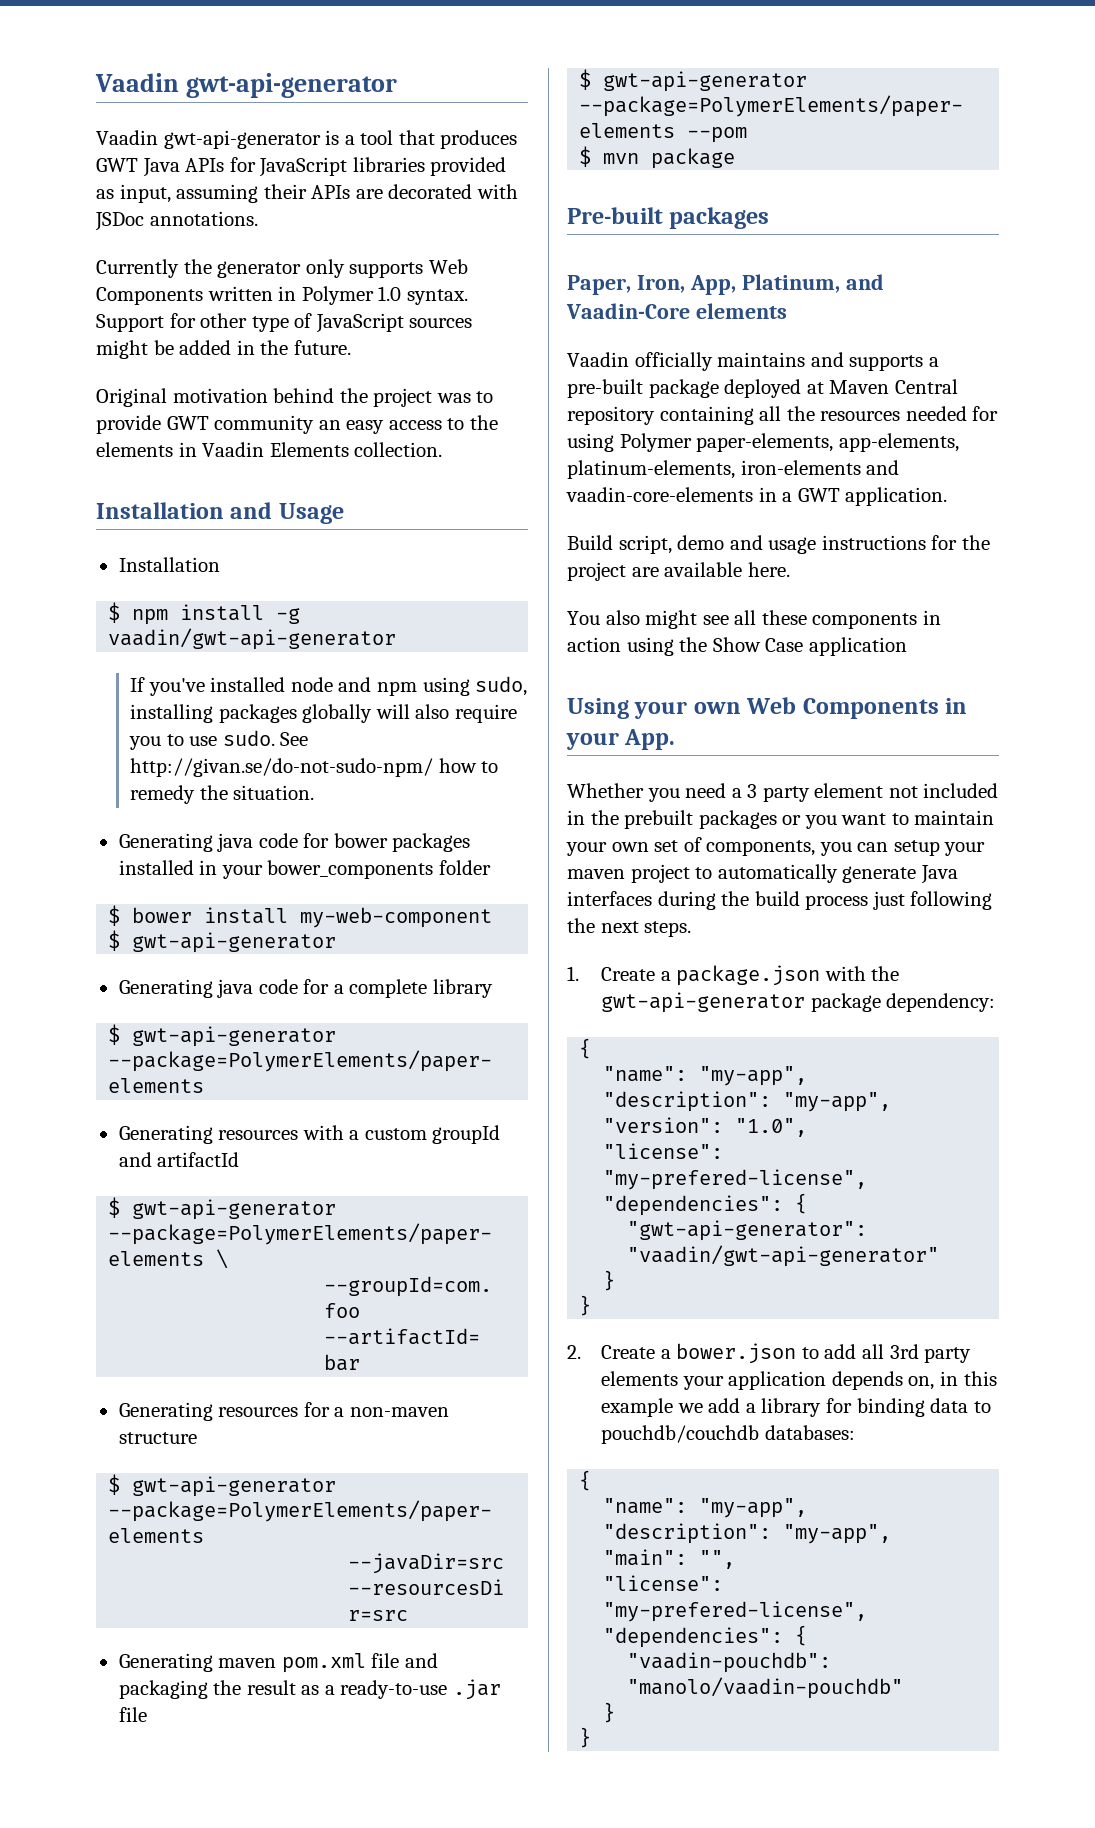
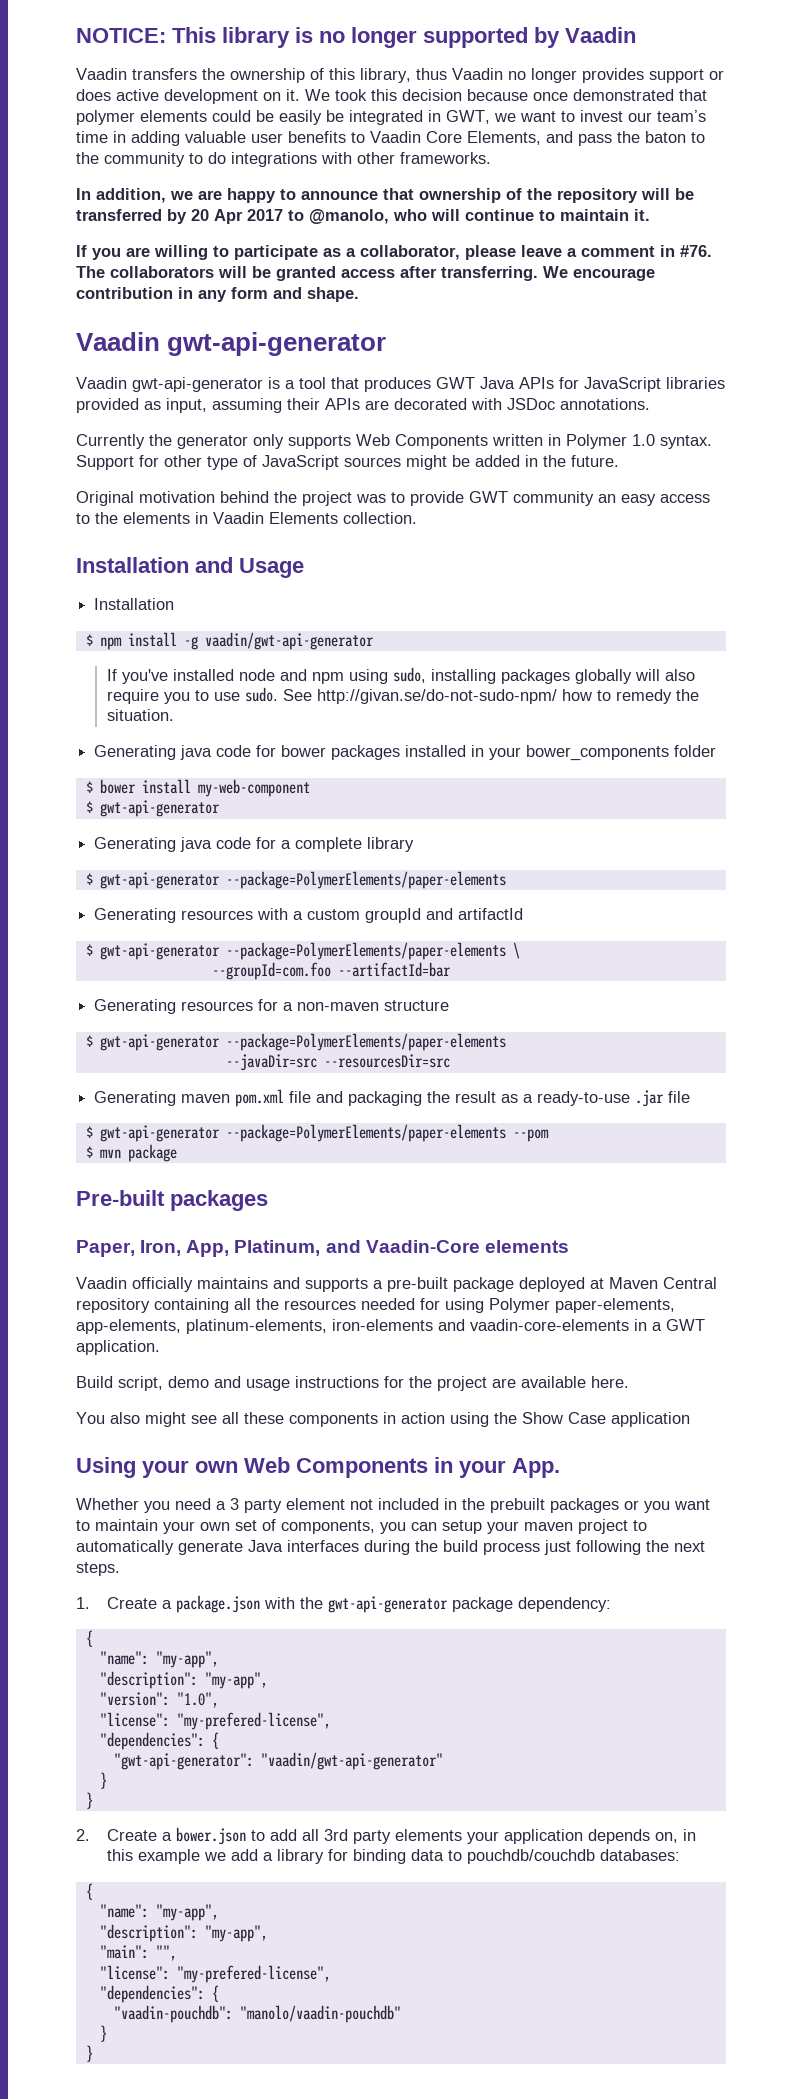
+ NOTICE: This library is no longer supported by Vaadin
+ Vaadin transfers the ownership of this library, thus Vaadin no longer provides support or does active development on it. We took this decision because once demonstrated that polymer elements could be easily be integrated in GWT, we want to invest our team’s time in adding valuable user benefits to Vaadin Core Elements, and pass the baton to the community to do integrations with other frameworks.
+ In addition, we are happy to announce that ownership of the repository will be transferred by 20 Apr 2017 to @manolo, who will continue to maintain it.
+ If you are willing to participate as a collaborator, please leave a comment in #76. The collaborators will be granted access after transferring. We encourage contribution in any form and shape.

